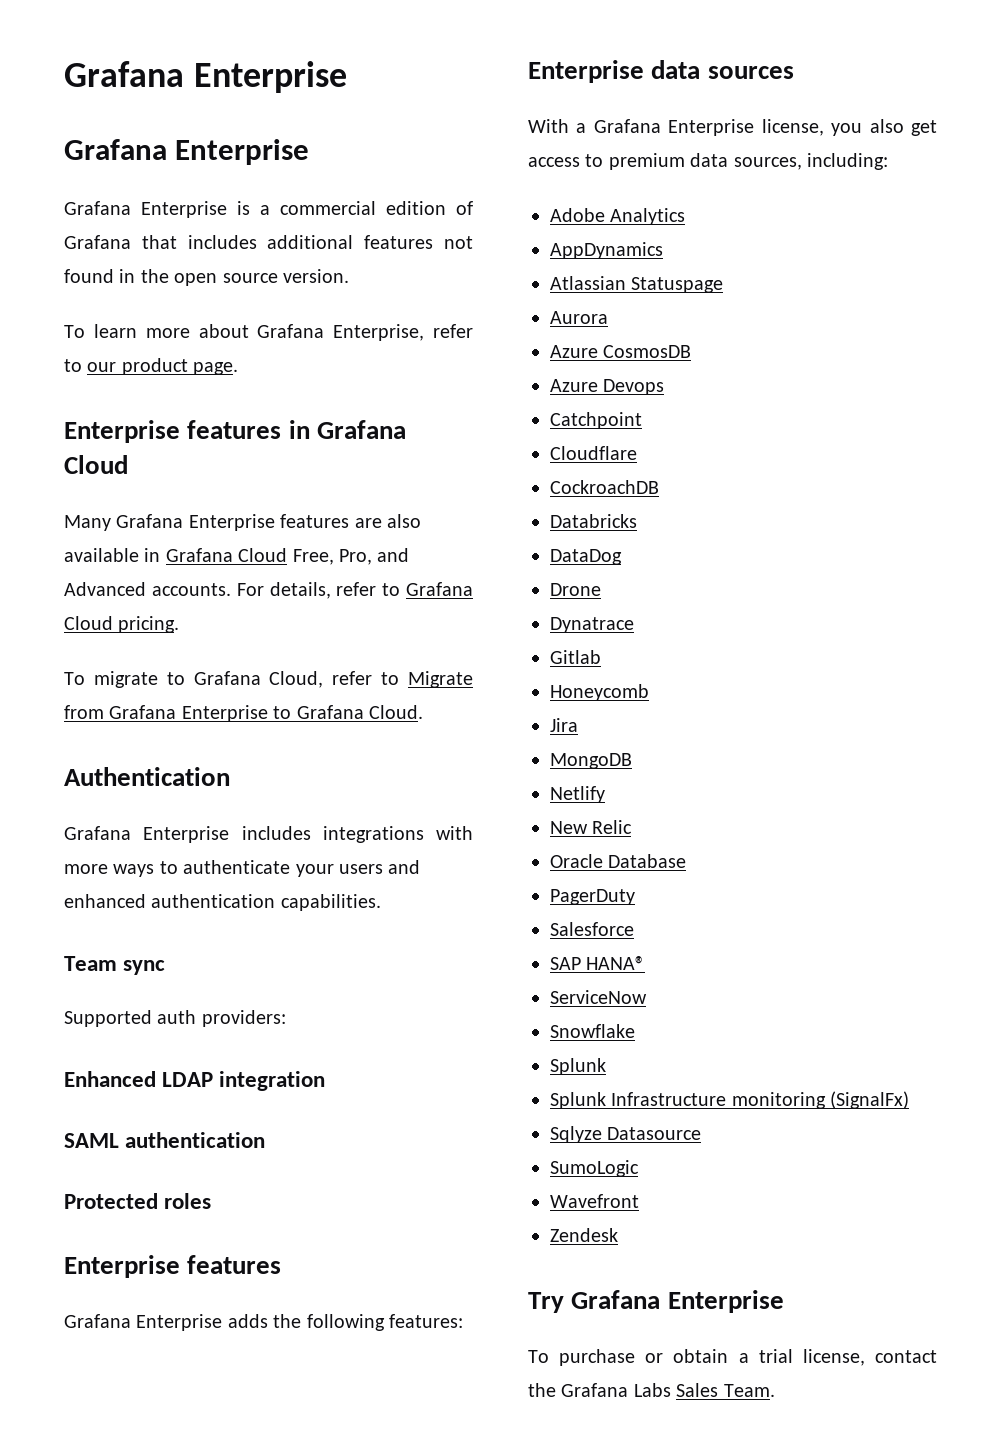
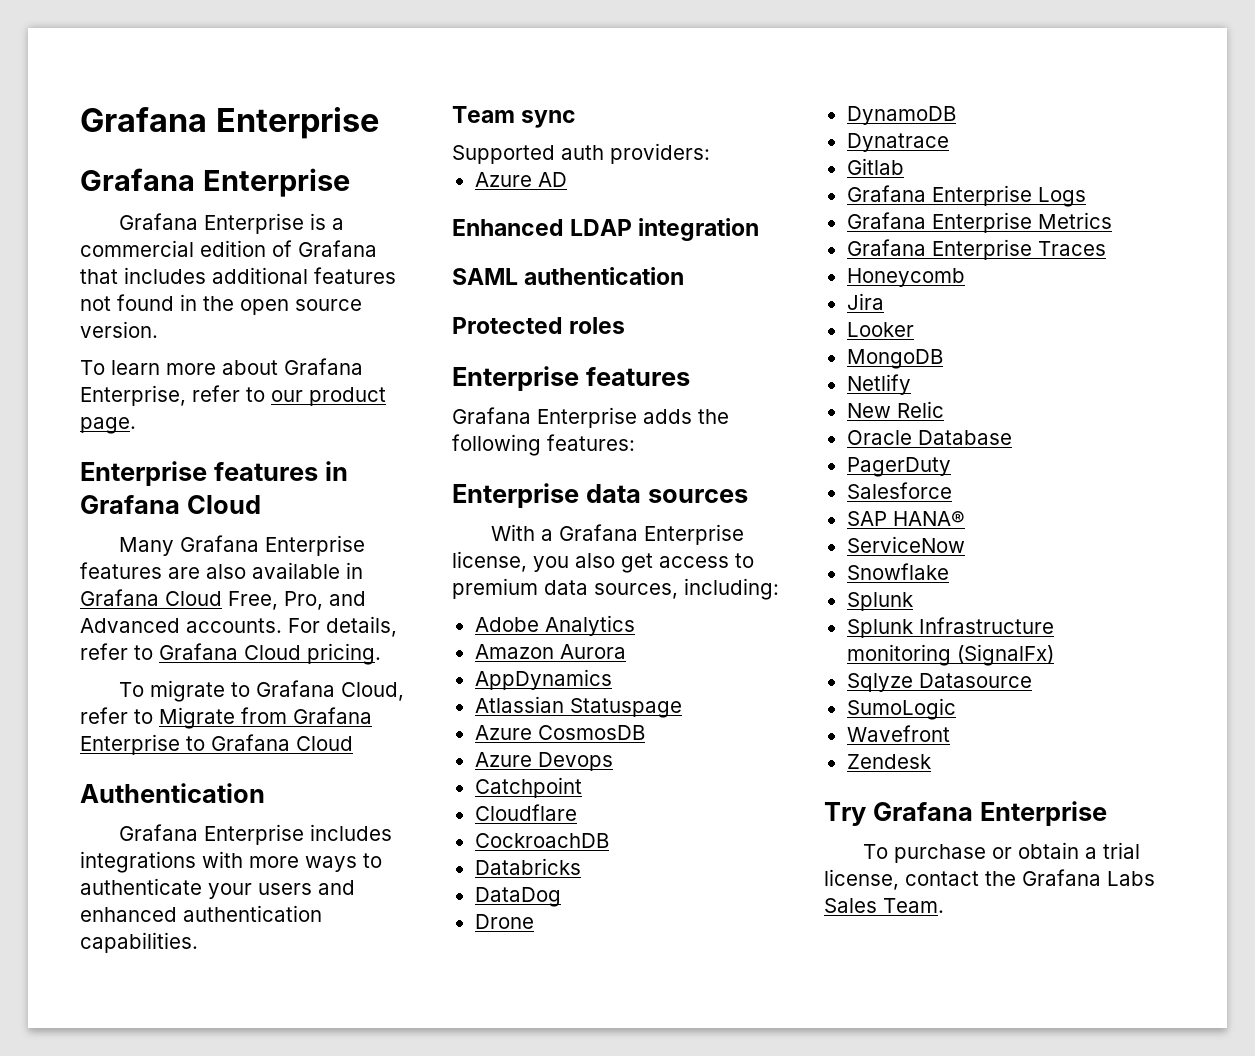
- To migrate to Grafana Cloud, refer to Migrate from Grafana Enterprise to Grafana Cloud.
+ To migrate to Grafana Cloud, refer to Migrate from Grafana Enterprise to Grafana Cloud
+ Azure AD
+ Amazon Aurora
- Aurora
+ DynamoDB
+ Grafana Enterprise Logs
+ Grafana Enterprise Metrics
+ Grafana Enterprise Traces
+ Looker

